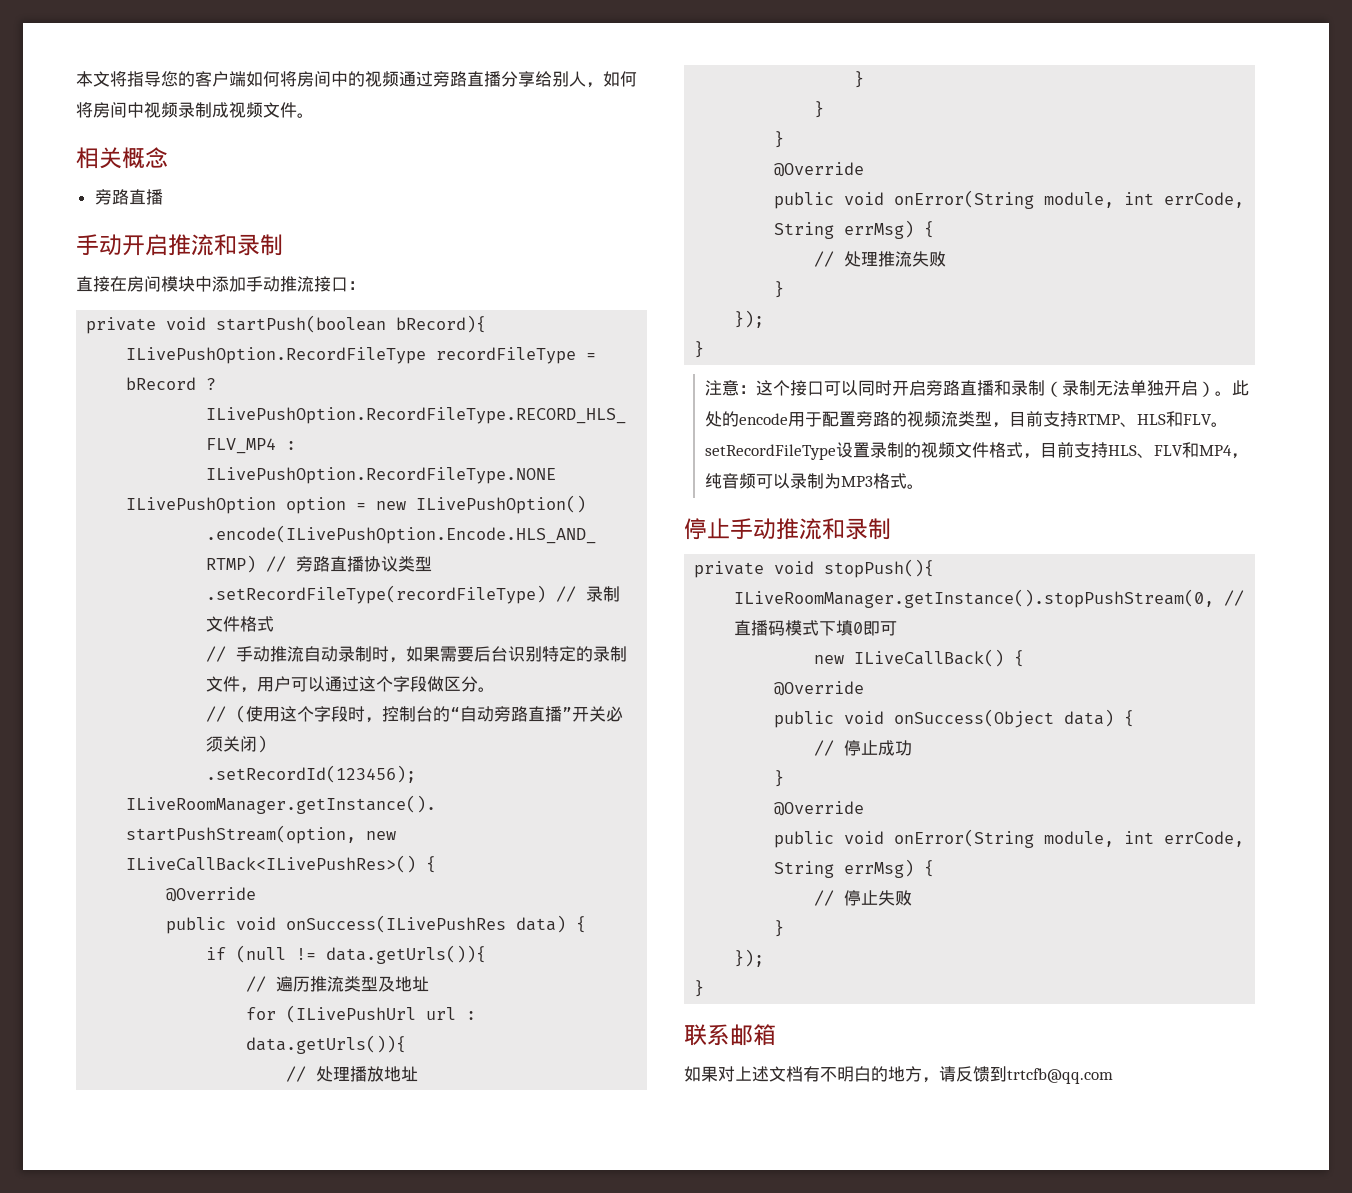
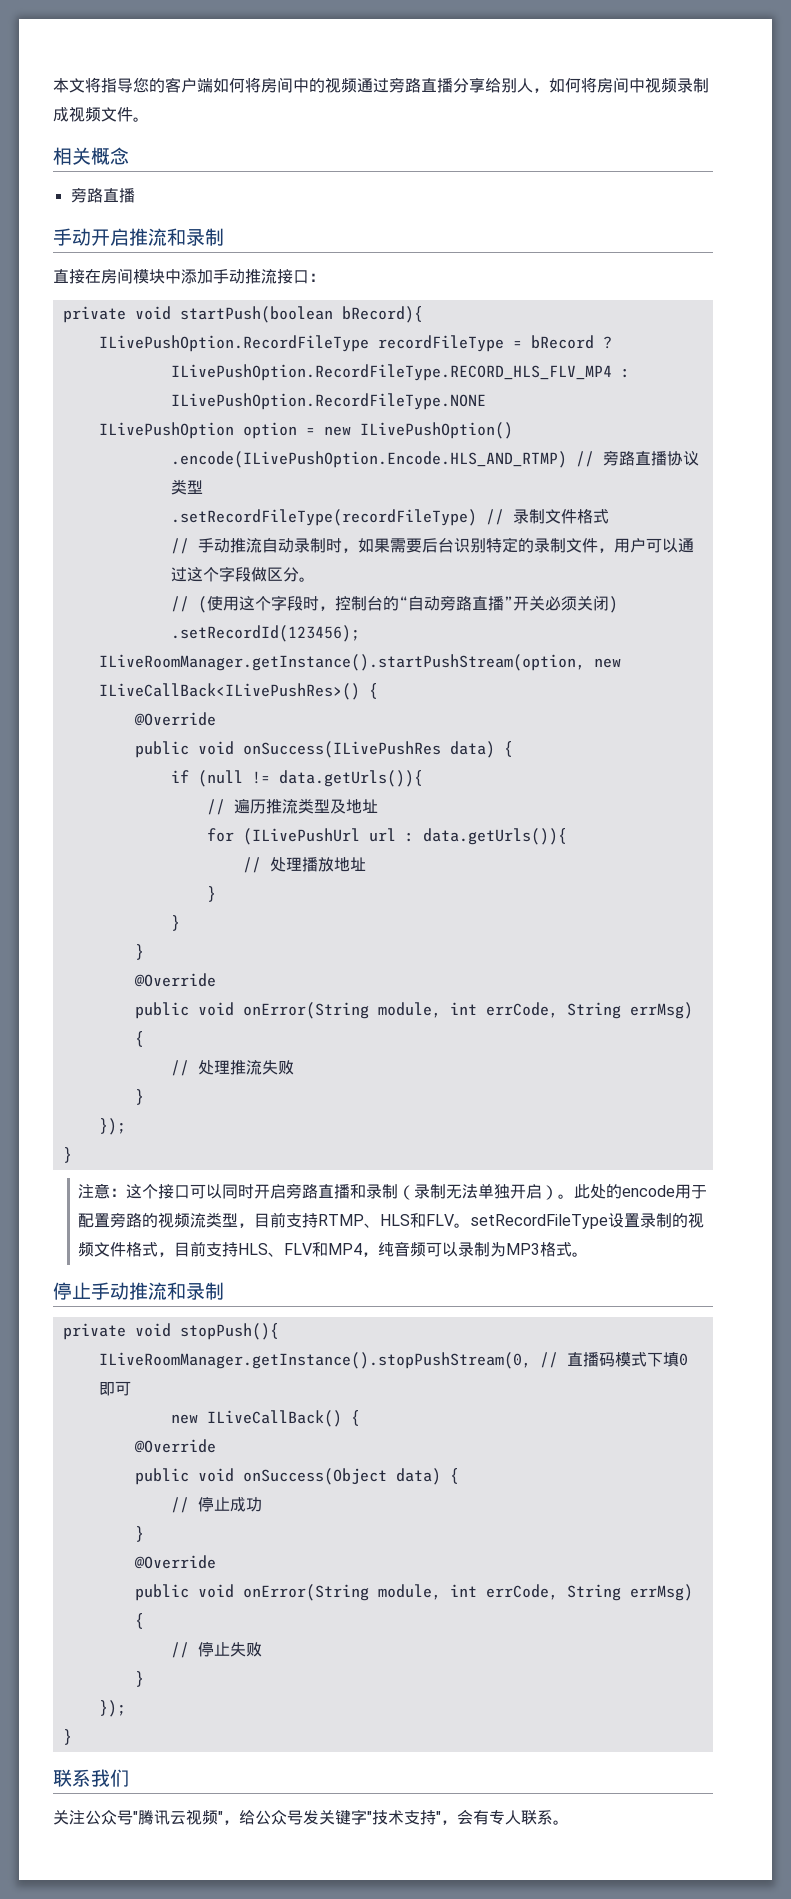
- 联系邮箱
- 如果对上述文档有不明白的地方，请反馈到trtcfb@qq.com
+ 联系我们
+ 关注公众号"腾讯云视频"，给公众号发关键字"技术支持"，会有专人联系。

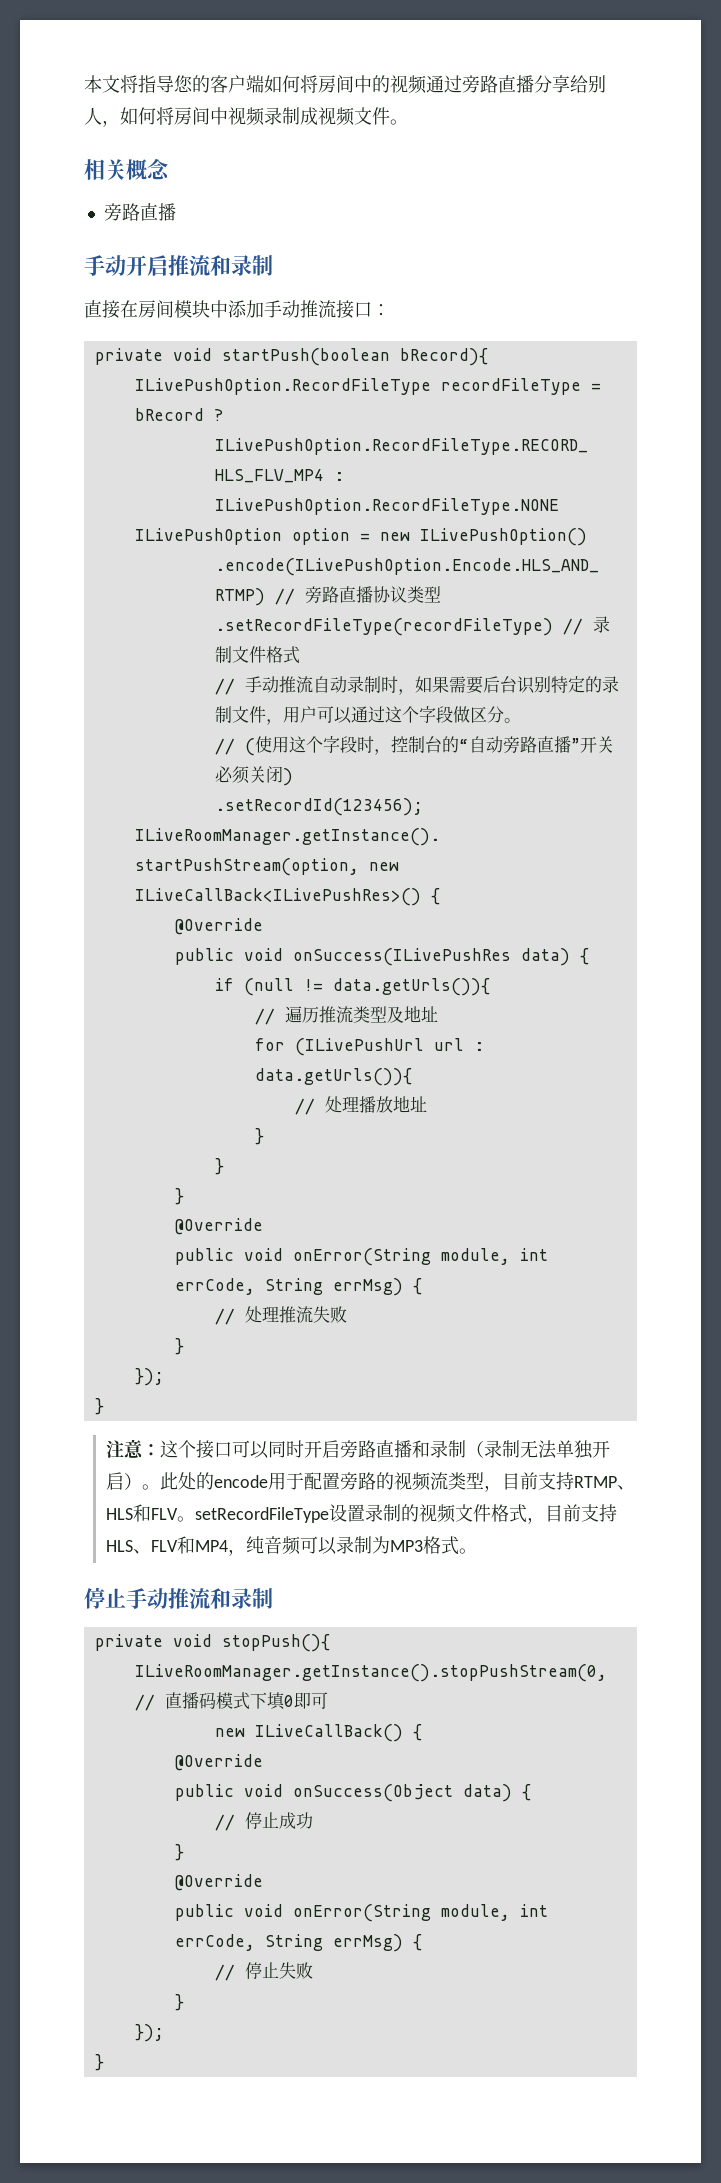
- 联系我们
- 关注公众号"腾讯云视频"，给公众号发关键字"技术支持"，会有专人联系。

